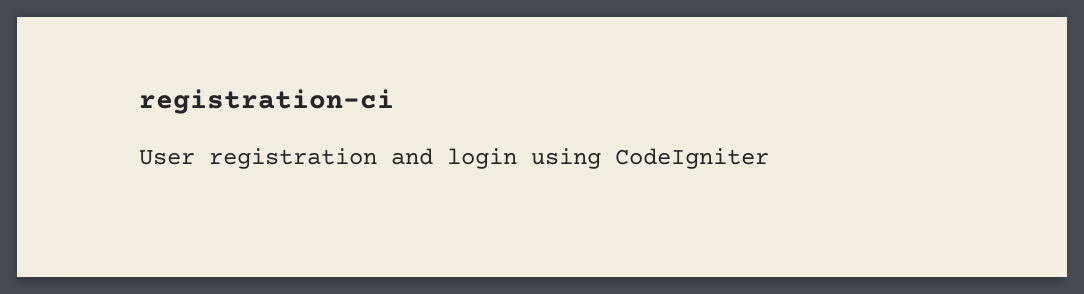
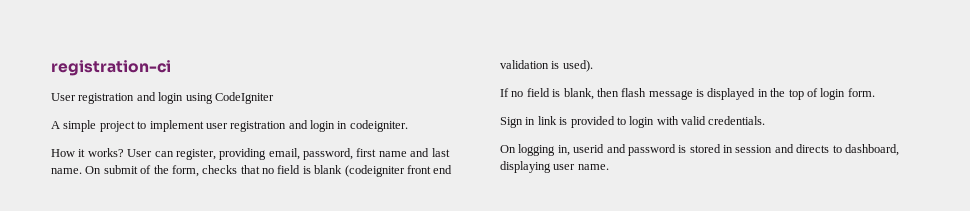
+ A simple project to implement user registration and login in codeigniter.
+ How it works? User can register, providing email, password, first name and last name. On submit of the form, checks that no field is blank (codeigniter front end validation is used).
+ If no field is blank, then flash message is displayed in the top of login form.
+ Sign in link is provided to login with valid credentials.
+ On logging in, userid and password is stored in session and directs to dashboard, displaying user name.

